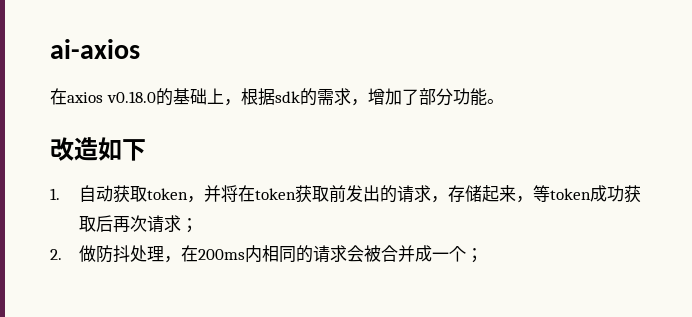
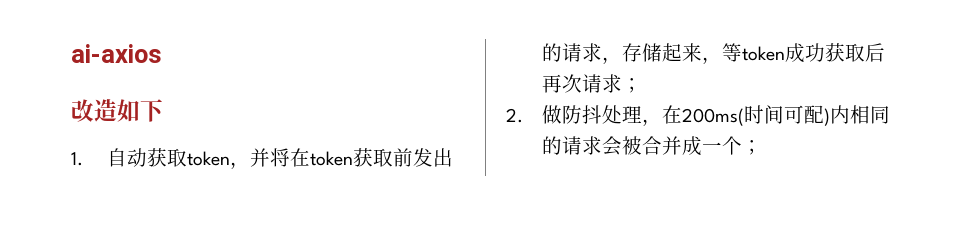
- 在axios v0.18.0的基础上，根据sdk的需求，增加了部分功能。
- 2.做防抖处理，在200ms内相同的请求会被合并成一个；
+ 2.做防抖处理，在200ms(时间可配)内相同的请求会被合并成一个；

